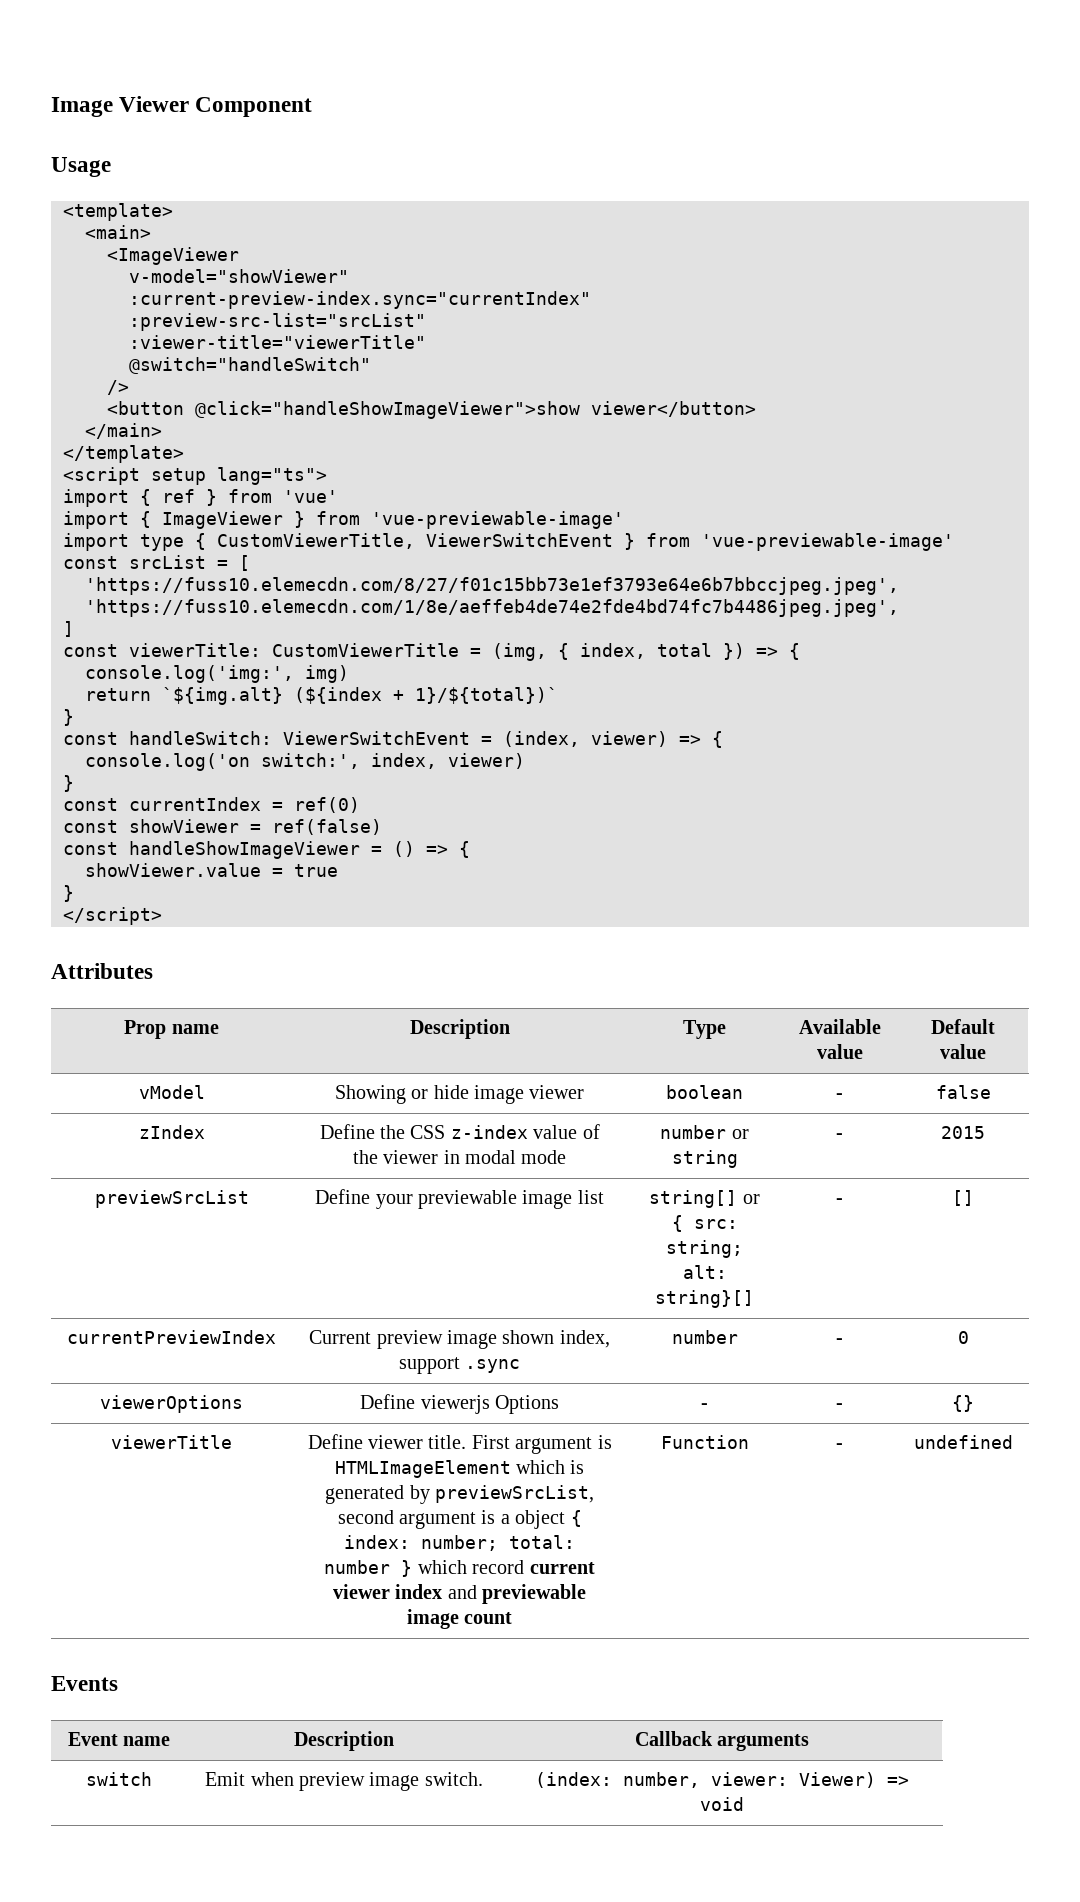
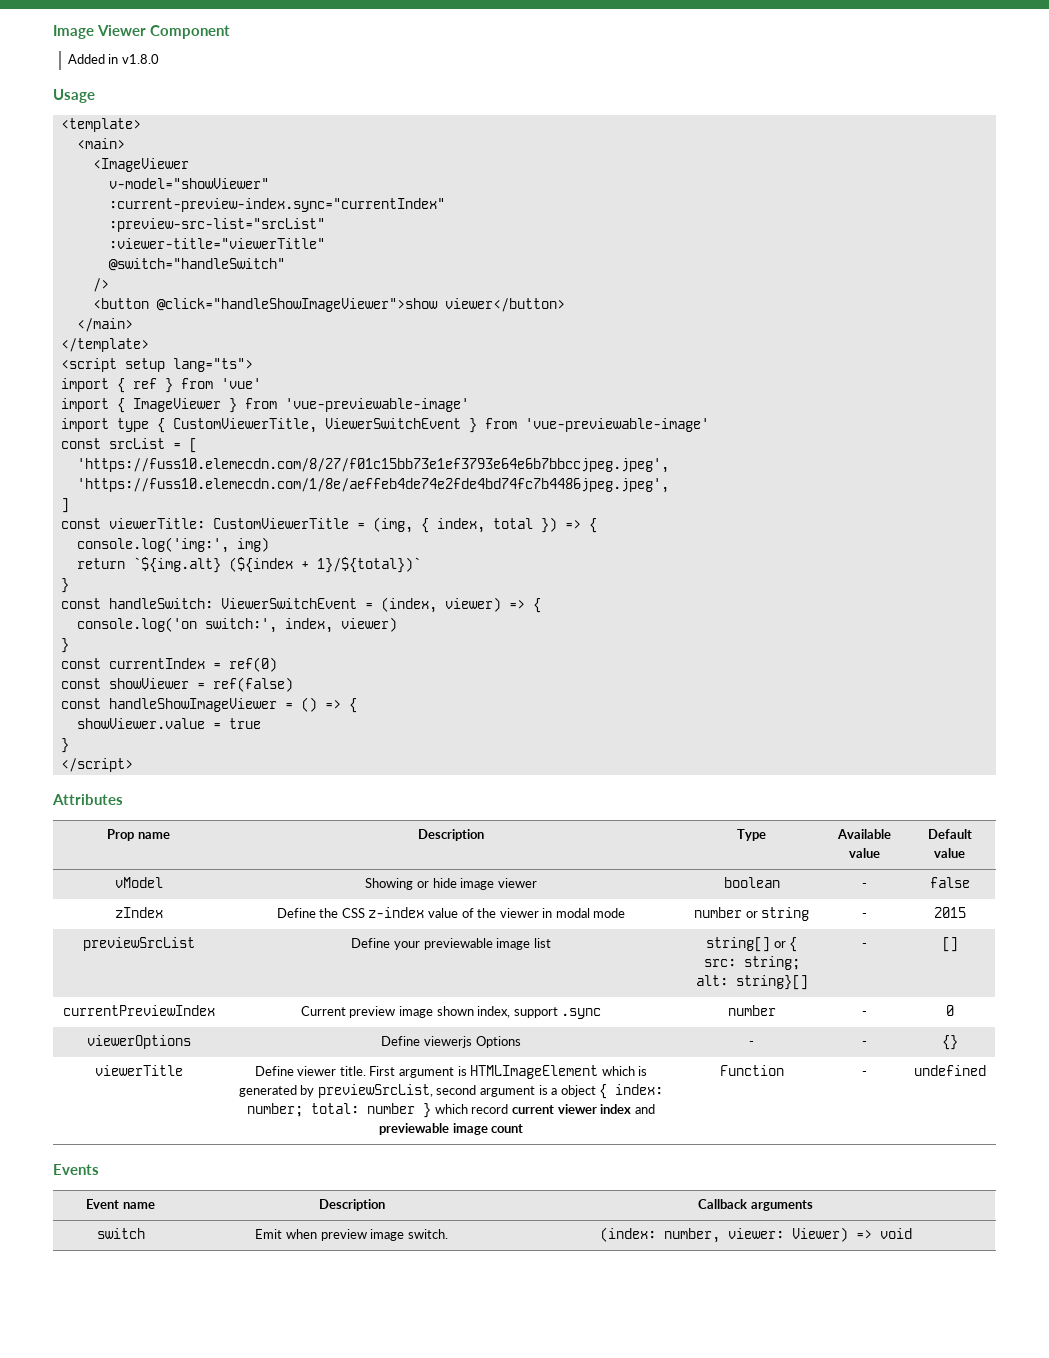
+ Added in v1.8.0

